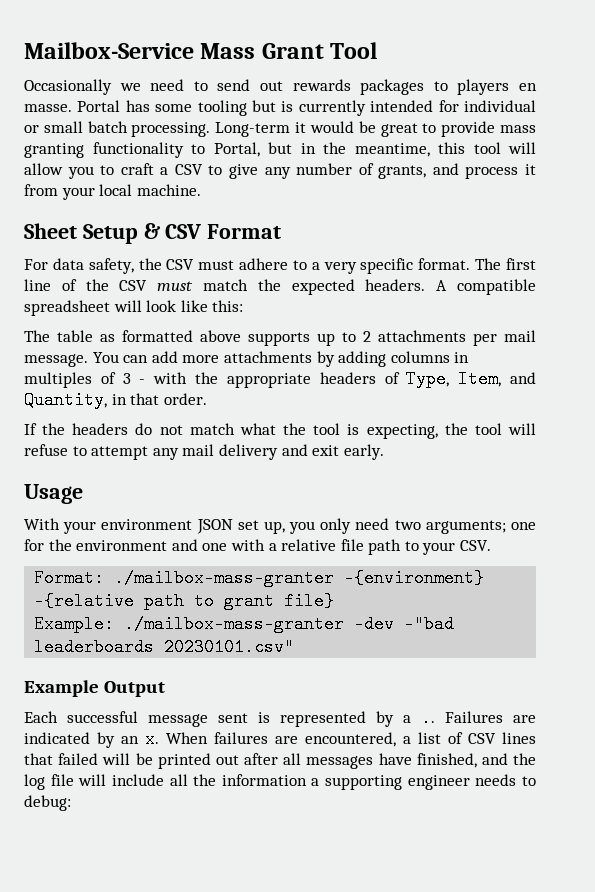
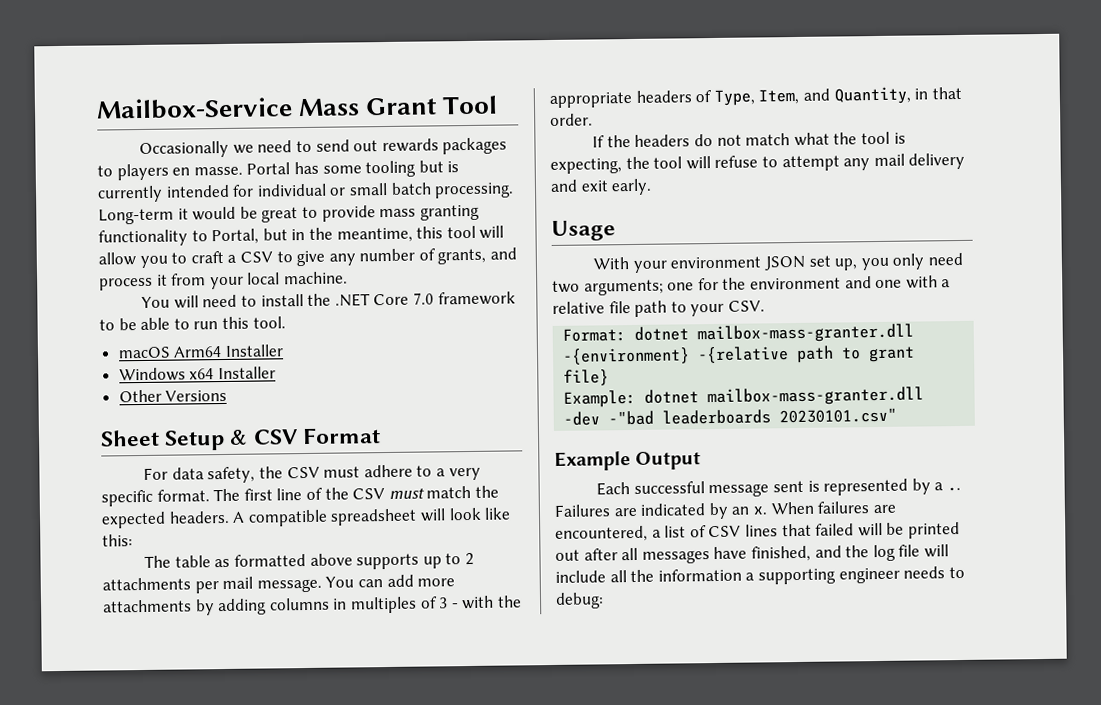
+ You will need to install the .NET Core 7.0 framework to be able to run this tool.
+ macOS Arm64 Installer
+ Windows x64 Installer
+ Other Versions
- Format: ./mailbox-mass-granter -{environment} -{relative path to grant file}
+ Format: dotnet mailbox-mass-granter.dll -{environment} -{relative path to grant file}
- Example: ./mailbox-mass-granter -dev -"bad leaderboards 20230101.csv"
+ Example: dotnet mailbox-mass-granter.dll -dev -"bad leaderboards 20230101.csv"

